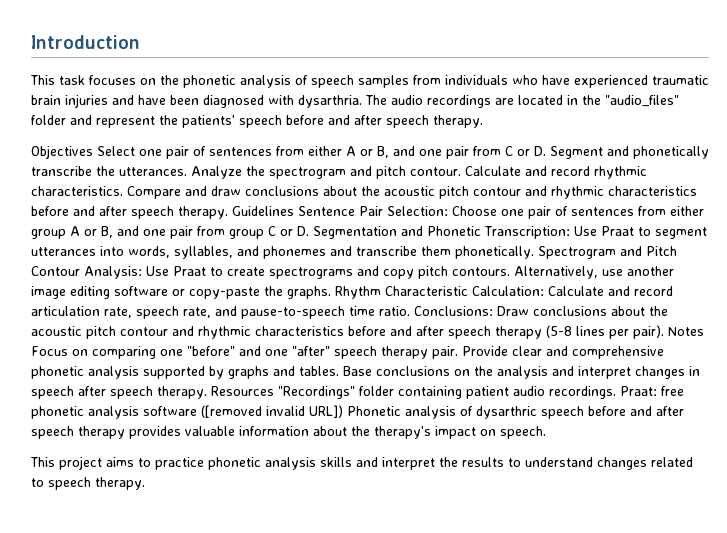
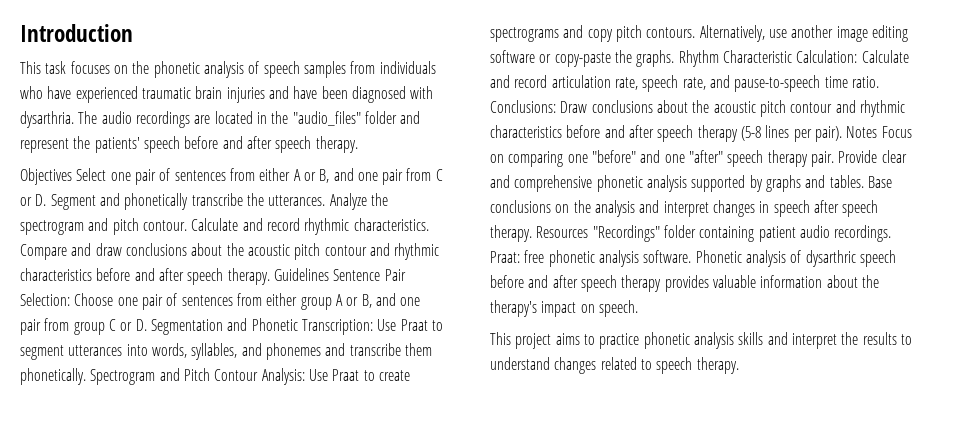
- Praat: free phonetic analysis software ([removed invalid URL]) Phonetic analysis of dysarthric speech before and after speech therapy provides valuable information about the therapy's impact on speech.
+ Praat: free phonetic analysis software. Phonetic analysis of dysarthric speech before and after speech therapy provides valuable information about the therapy's impact on speech.

